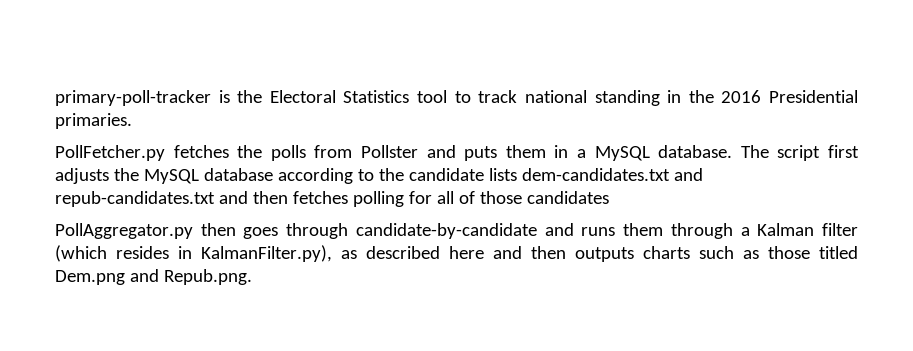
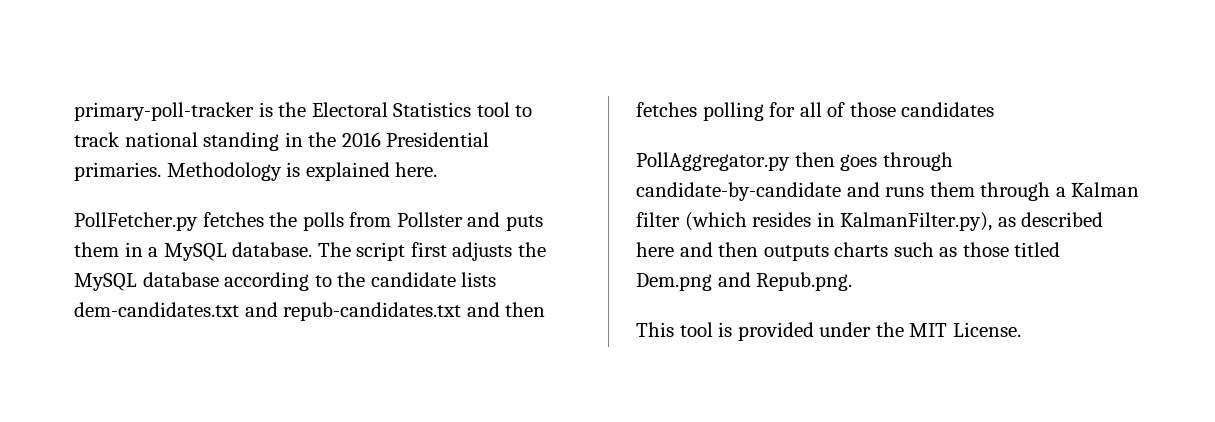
+ Methodology is explained here.
+ This tool is provided under the MIT License.

